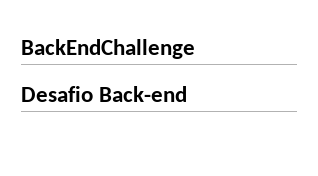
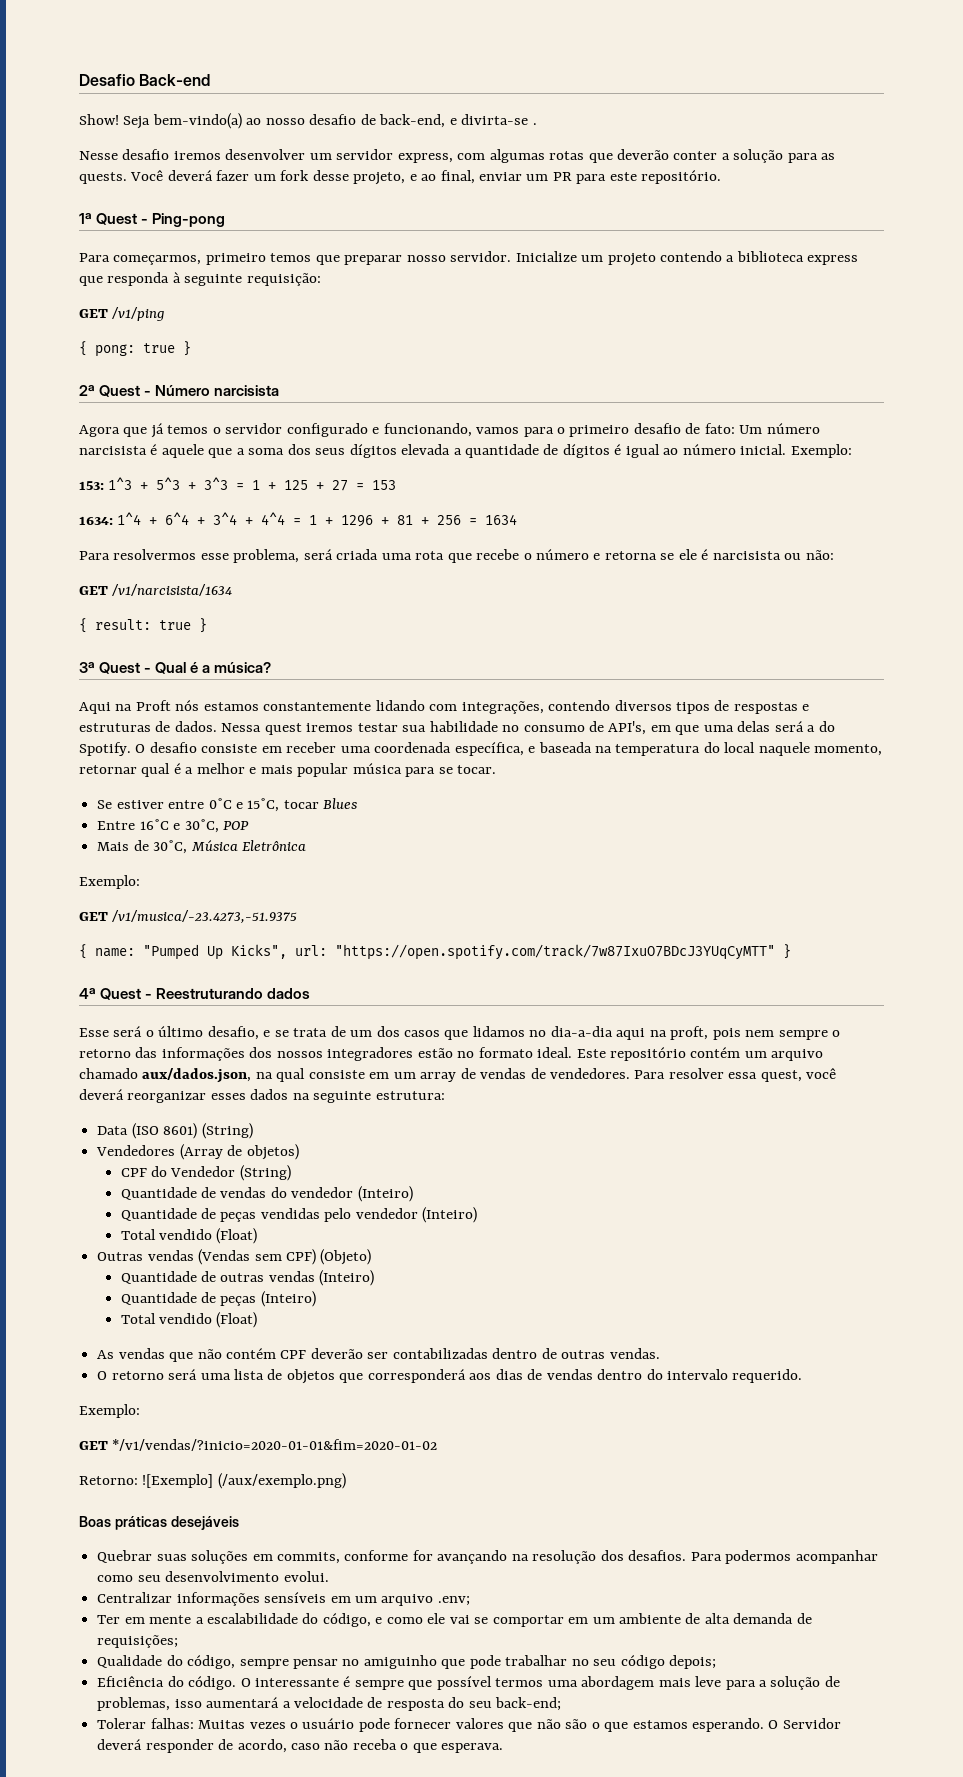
- BackEndChallenge
+ Show! Seja bem-vindo(a) ao nosso desafio de back-end, e divirta-se .
+ Nesse desafio iremos desenvolver um servidor express, com algumas rotas que deverão conter a solução para as quests. Você deverá fazer um fork desse projeto, e ao final, enviar um PR para este repositório.
+ 1ª Quest - Ping-pong
+ Para começarmos, primeiro temos que preparar nosso servidor. Inicialize um projeto contendo a biblioteca express que responda à seguinte requisição:
+ GET /v1/ping
+ { pong: true }
+ 2ª Quest - Número narcisista
+ Agora que já temos o servidor configurado e funcionando, vamos para o primeiro desafio de fato: Um número narcisista é aquele que a soma dos seus dígitos elevada a quantidade de dígitos é igual ao número inicial. Exemplo:
+ 153: 1^3 + 5^3 + 3^3 = 1 + 125 + 27 = 153
+ 1634: 1^4 + 6^4 + 3^4 + 4^4 = 1 + 1296 + 81 + 256 = 1634
+ Para resolvermos esse problema, será criada uma rota que recebe o número e retorna se ele é narcisista ou não:
+ GET /v1/narcisista/1634
+ { result: true }
+ 3ª Quest - Qual é a música?
+ Aqui na Proft nós estamos constantemente lidando com integrações, contendo diversos tipos de respostas e estruturas de dados. Nessa quest iremos testar sua habilidade no consumo de API's, em que uma delas será a do Spotify. O desafio consiste em receber uma coordenada específica, e baseada na temperatura do local naquele momento, retornar qual é a melhor e mais popular música para se tocar.
+ Se estiver entre 0˚C e 15˚C, tocar Blues
+ Entre 16˚C e 30˚C, POP
+ Mais de 30˚C, Música Eletrônica
+ Exemplo:
+ GET /v1/musica/-23.4273,-51.9375
+ { name: "Pumped Up Kicks", url: "https://open.spotify.com/track/7w87IxuO7BDcJ3YUqCyMTT" }
+ 4ª Quest - Reestruturando dados
+ Esse será o último desafio, e se trata de um dos casos que lidamos no dia-a-dia aqui na proft, pois nem sempre o retorno das informações dos nossos integradores estão no formato ideal. Este repositório contém um arquivo chamado aux/dados.json, na qual consiste em um array de vendas de vendedores. Para resolver essa quest, você deverá reorganizar esses dados na seguinte estrutura:
+ Data (ISO 8601) (String)
+ Vendedores (Array de objetos)
+ CPF do Vendedor (String)
+ Quantidade de vendas do vendedor (Inteiro)
+ Quantidade de peças vendidas pelo vendedor (Inteiro)
+ Total vendido (Float)
+ Outras vendas (Vendas sem CPF) (Objeto)
+ Quantidade de outras vendas (Inteiro)
+ Quantidade de peças (Inteiro)
+ Total vendido (Float)
+ As vendas que não contém CPF deverão ser contabilizadas dentro de outras vendas.
+ O retorno será uma lista de objetos que corresponderá aos dias de vendas dentro do intervalo requerido.
+ Exemplo:
+ GET */v1/vendas/?inicio=2020-01-01&fim=2020-01-02
+ Retorno: ![Exemplo] (/aux/exemplo.png)
+ Boas práticas desejáveis
+ Quebrar suas soluções em commits, conforme for avançando na resolução dos desafios. Para podermos acompanhar como seu desenvolvimento evolui.
+ Centralizar informações sensíveis em um arquivo .env;
+ Ter em mente a escalabilidade do código, e como ele vai se comportar em um ambiente de alta demanda de requisições;
+ Qualidade do código, sempre pensar no amiguinho que pode trabalhar no seu código depois;
+ Eficiência do código. O interessante é sempre que possível termos uma abordagem mais leve para a solução de problemas, isso aumentará a velocidade de resposta do seu back-end;
+ Tolerar falhas: Muitas vezes o usuário pode fornecer valores que não são o que estamos esperando. O Servidor deverá responder de acordo, caso não receba o que esperava.

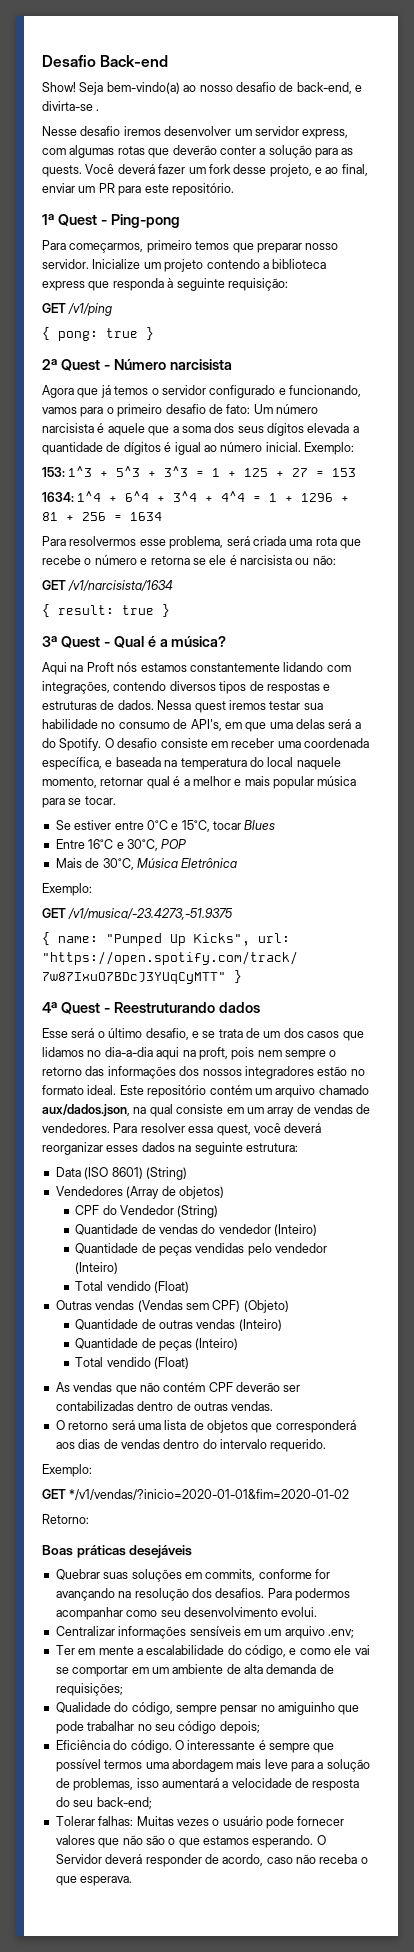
- Retorno: ![Exemplo] (/aux/exemplo.png)
+ Retorno:

